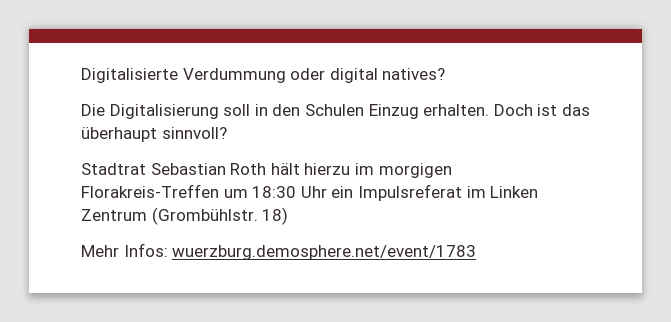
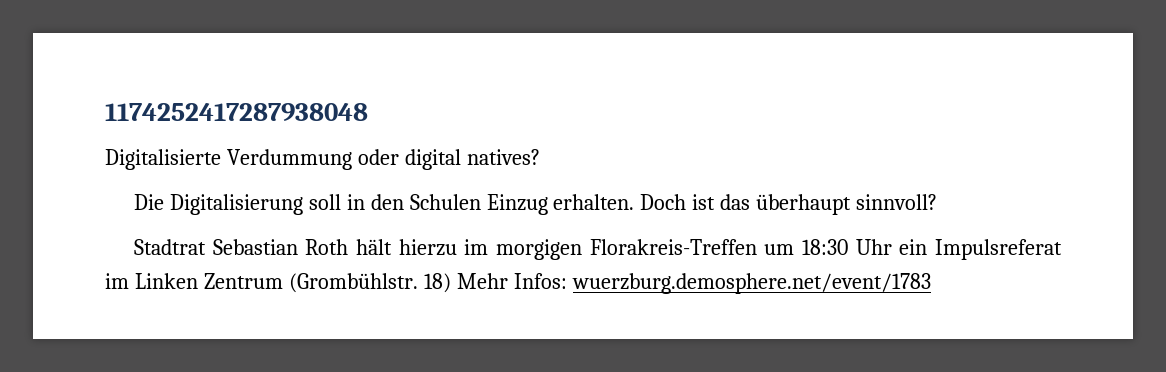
+ 1174252417287938048
- 18)
- Mehr Infos: wuerzburg.demosphere.net/event/1783
+ 18) Mehr Infos: wuerzburg.demosphere.net/event/1783

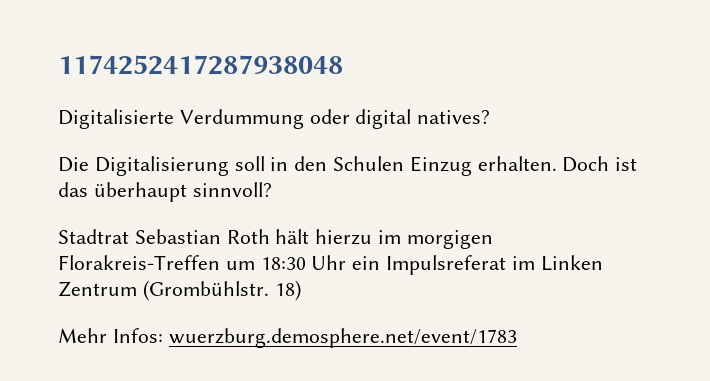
- 18) Mehr Infos: wuerzburg.demosphere.net/event/1783
+ 18)
+ Mehr Infos: wuerzburg.demosphere.net/event/1783

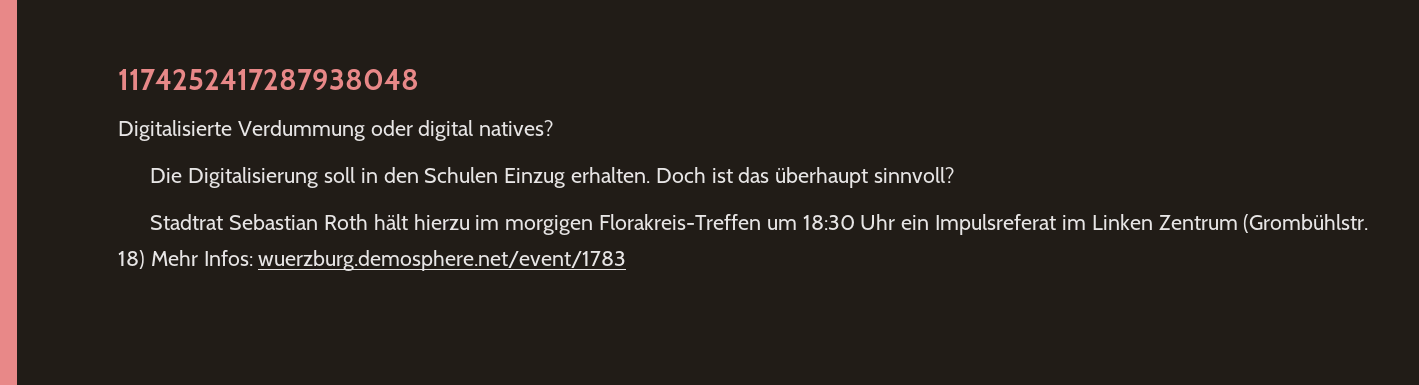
- 18)
- Mehr Infos: wuerzburg.demosphere.net/event/1783
+ 18) Mehr Infos: wuerzburg.demosphere.net/event/1783

